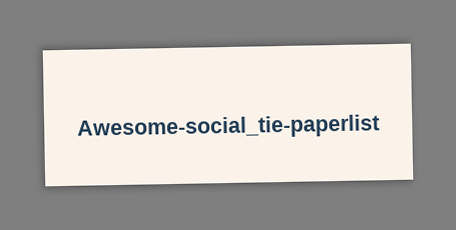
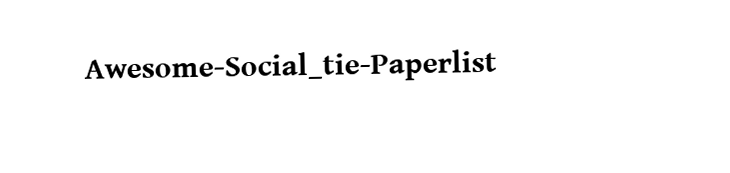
- Awesome-social_tie-paperlist
+ Awesome-Social_tie-Paperlist

